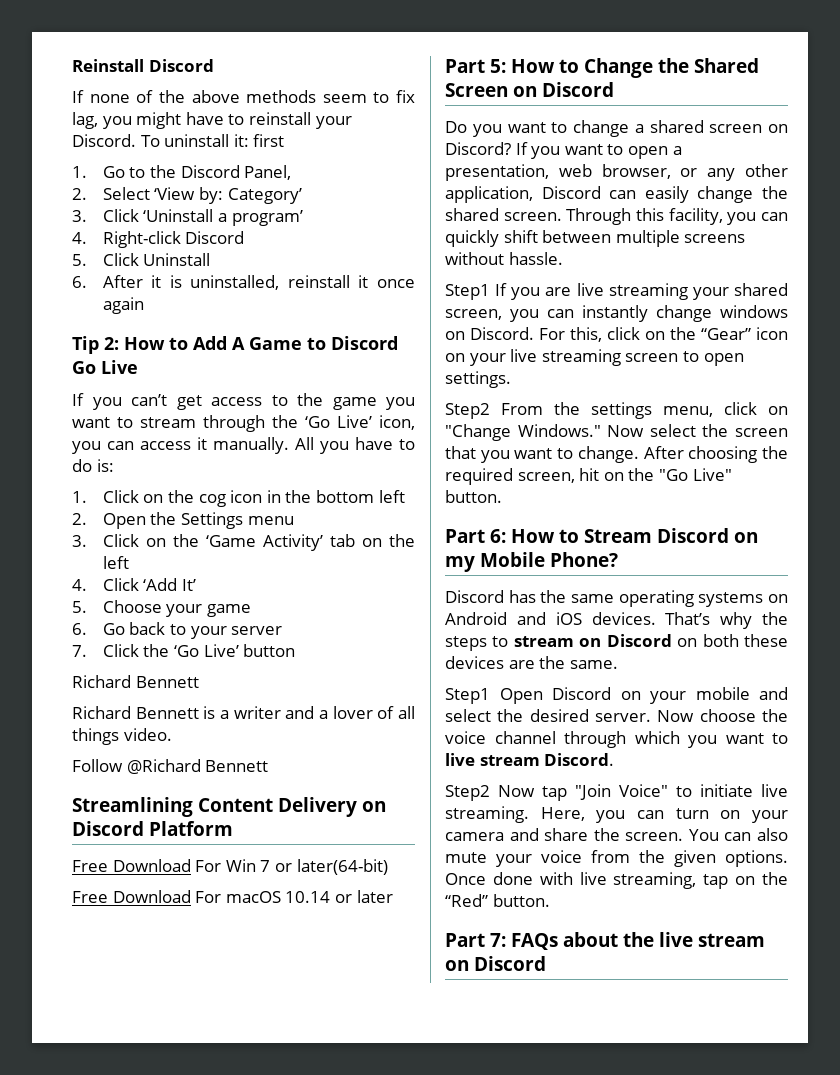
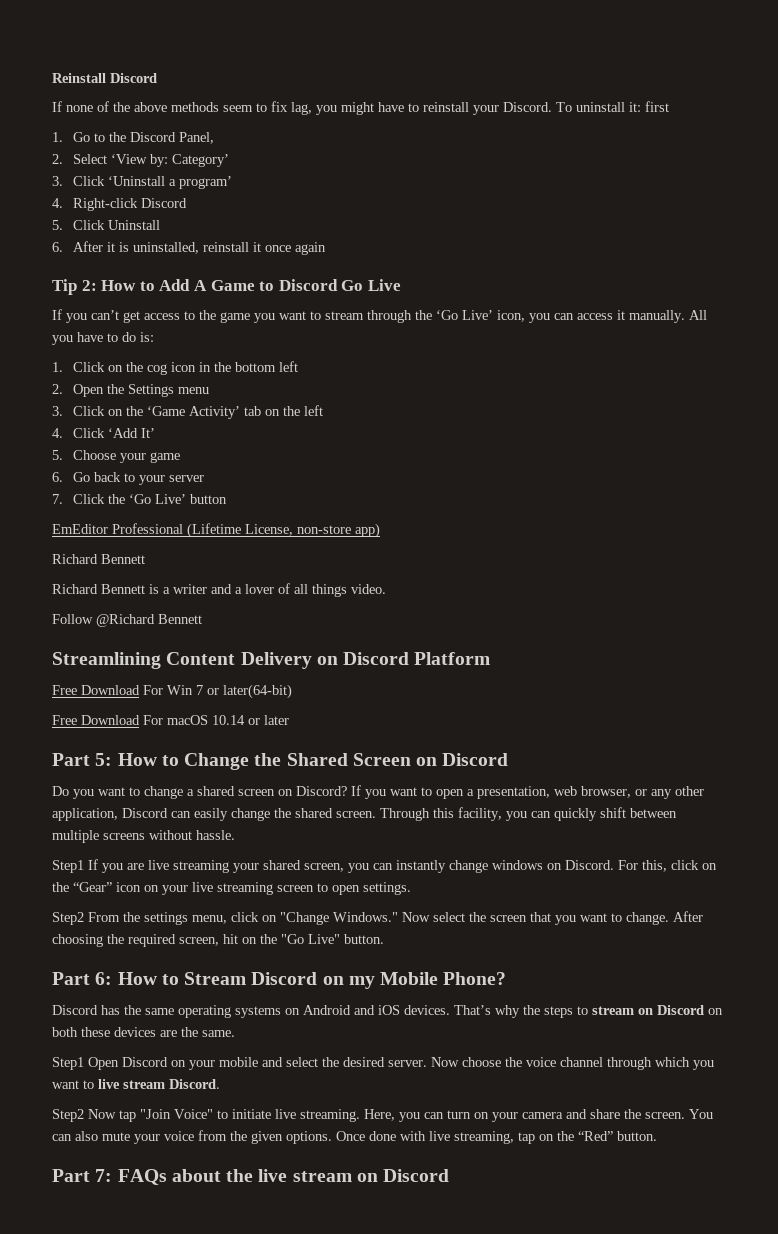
+ EmEditor Professional (Lifetime License, non-store app)

